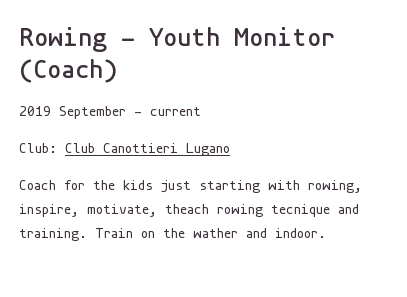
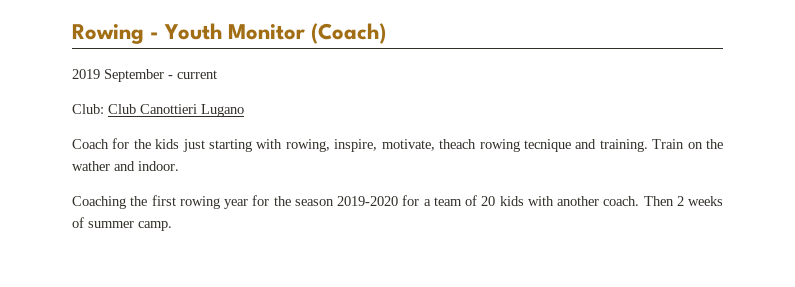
+ Coaching the first rowing year for the season 2019-2020 for a team of 20 kids with another coach. Then 2 weeks of summer camp.

